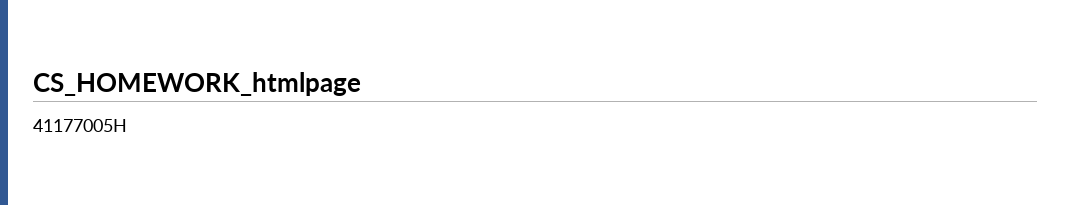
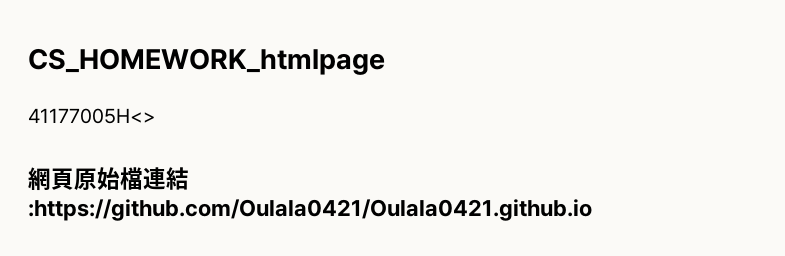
- 41177005H
+ 41177005H<>
+ 網頁原始檔連結:https://github.com/Oulala0421/Oulala0421.github.io

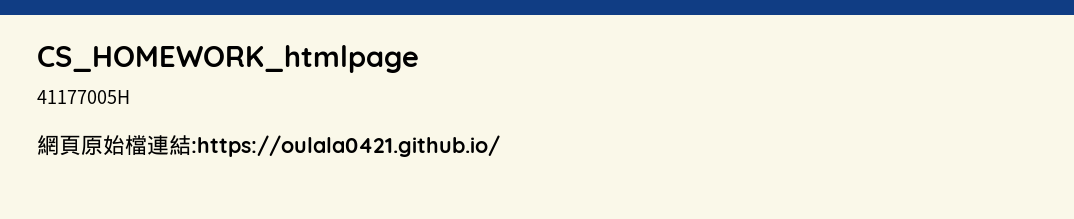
- 41177005H<>
+ 41177005H
- 網頁原始檔連結:https://github.com/Oulala0421/Oulala0421.github.io
+ 網頁原始檔連結:https://oulala0421.github.io/

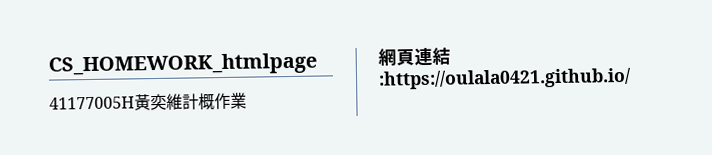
- 41177005H
+ 41177005H黃奕維計概作業
- 網頁原始檔連結:https://oulala0421.github.io/
+ 網頁連結:https://oulala0421.github.io/

